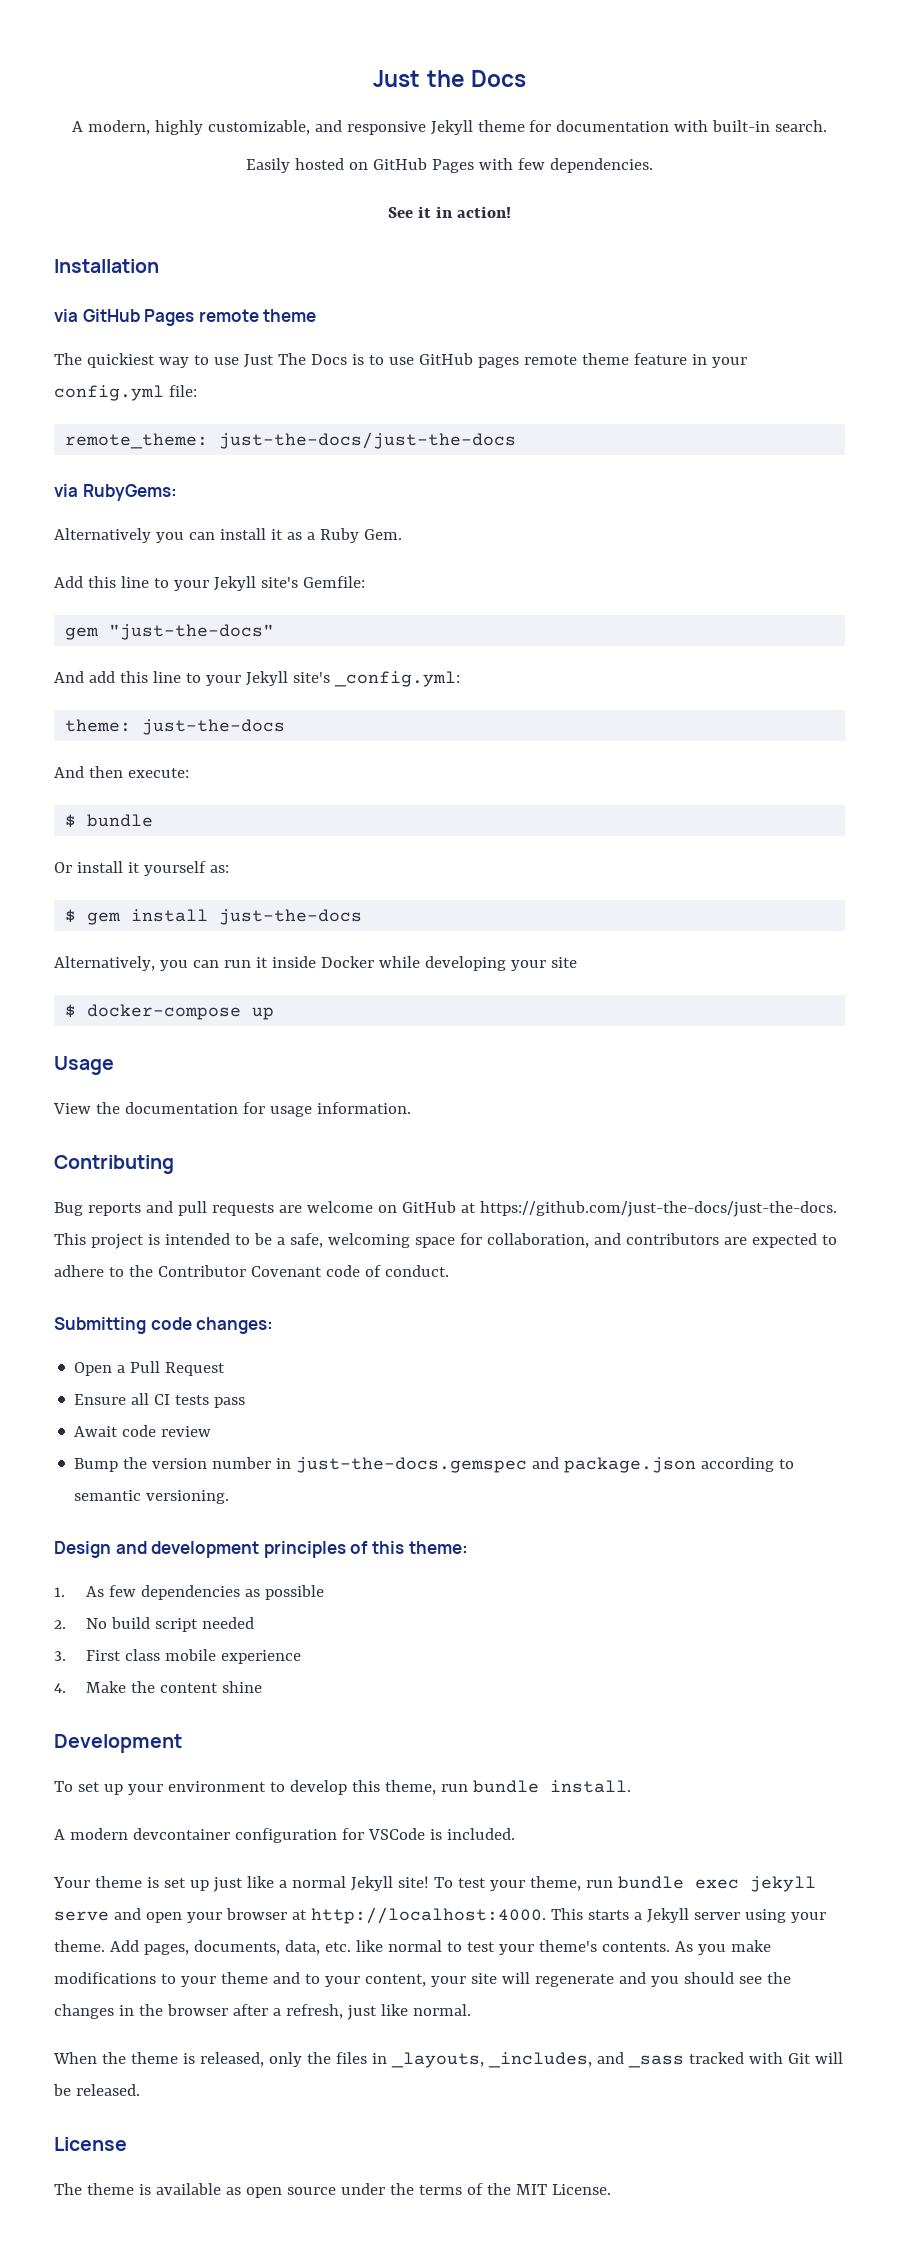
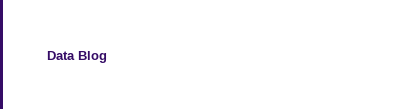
- Just the Docs
- A modern, highly customizable, and responsive Jekyll theme for documentation with built-in search.
- Easily hosted on GitHub Pages with few dependencies.
- See it in action!
- Installation
- via GitHub Pages remote theme
- The quickiest way to use Just The Docs is to use GitHub pages remote theme feature in your config.yml file:
- remote_theme: just-the-docs/just-the-docs
- via RubyGems:
- Alternatively you can install it as a Ruby Gem.
- Add this line to your Jekyll site's Gemfile:
- gem "just-the-docs"
- And add this line to your Jekyll site's _config.yml:
- theme: just-the-docs
- And then execute:
- $ bundle
- Or install it yourself as:
- $ gem install just-the-docs
- Alternatively, you can run it inside Docker while developing your site
- $ docker-compose up
- Usage
- View the documentation for usage information.
- Contributing
- Bug reports and pull requests are welcome on GitHub at https://github.com/just-the-docs/just-the-docs. This project is intended to be a safe, welcoming space for collaboration, and contributors are expected to adhere to the Contributor Covenant code of conduct.
- Submitting code changes:
- Open a Pull Request
- Ensure all CI tests pass
- Await code review
- Bump the version number in just-the-docs.gemspec and package.json according to semantic versioning.
- Design and development principles of this theme:
- 1. As few dependencies as possible
- 2. No build script needed
- 3. First class mobile experience
- 4. Make the content shine
- Development
- To set up your environment to develop this theme, run bundle install.
- A modern devcontainer configuration for VSCode is included.
- Your theme is set up just like a normal Jekyll site! To test your theme, run bundle exec jekyll serve and open your browser at http://localhost:4000. This starts a Jekyll server using your theme. Add pages, documents, data, etc. like normal to test your theme's contents. As you make modifications to your theme and to your content, your site will regenerate and you should see the changes in the browser after a refresh, just like normal.
- When the theme is released, only the files in _layouts, _includes, and _sass tracked with Git will be released.
- License
- The theme is available as open source under the terms of the MIT License.
+ Data Blog

